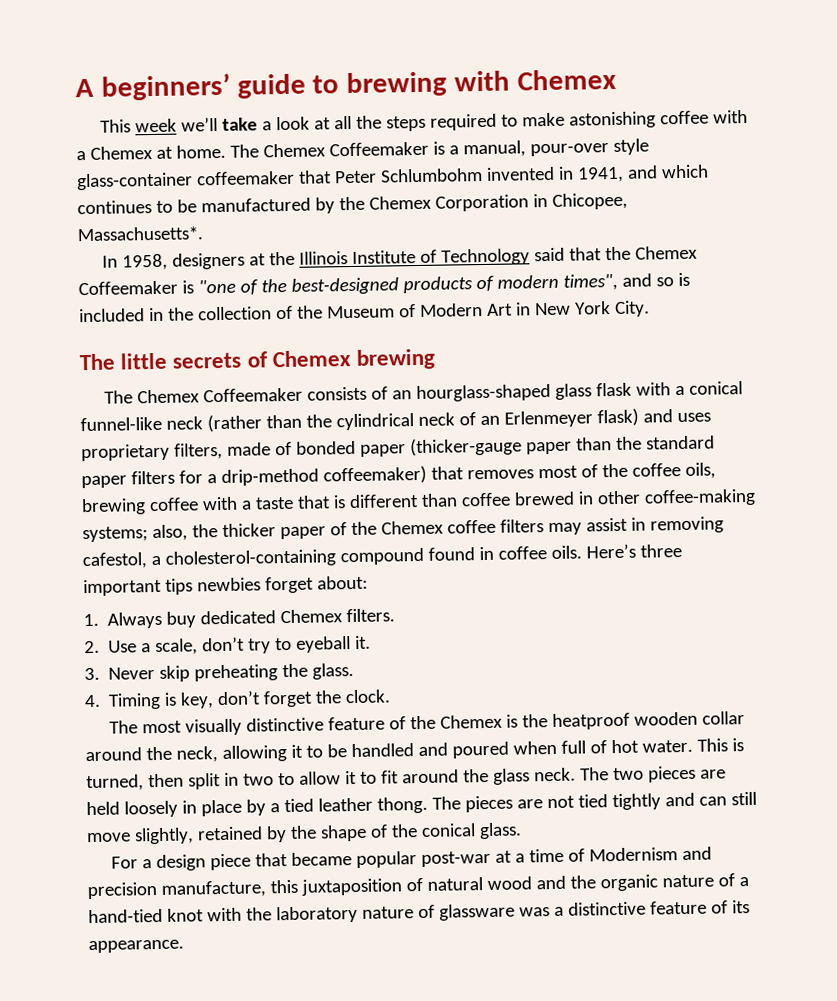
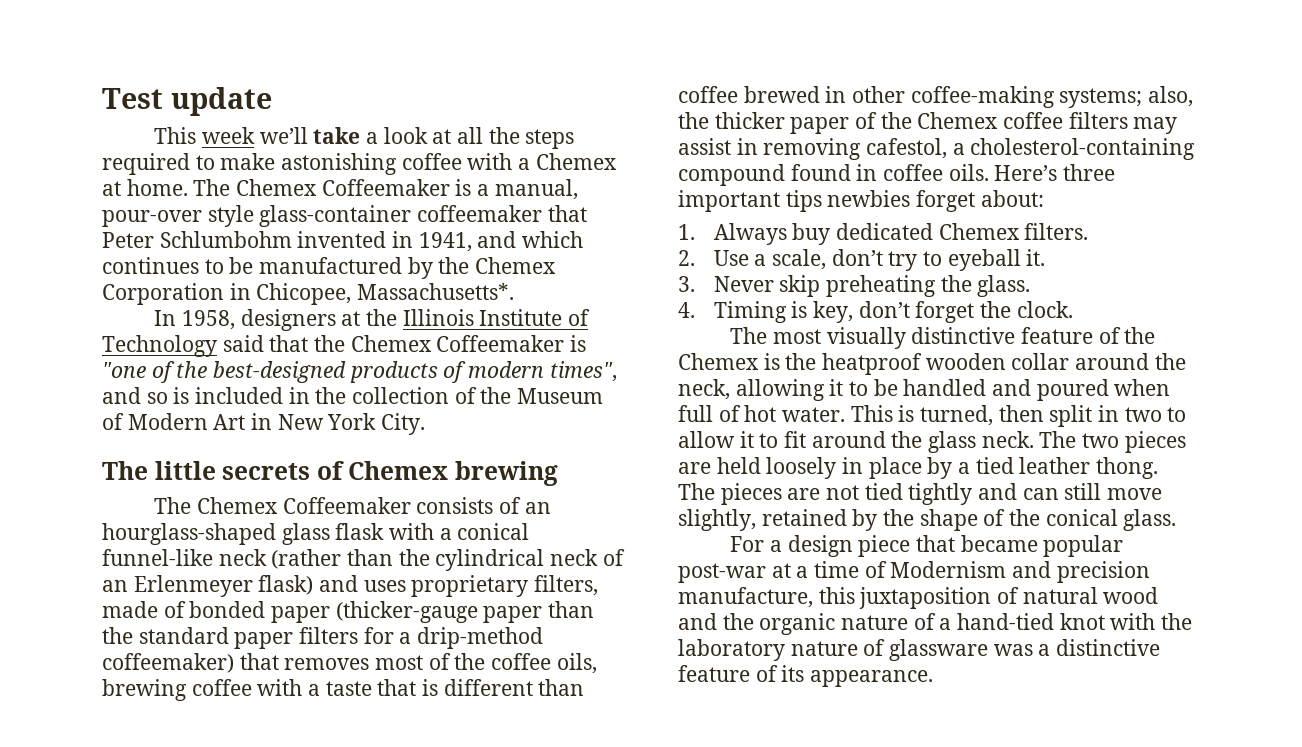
- A beginners’ guide to brewing with Chemex
+ Test update

